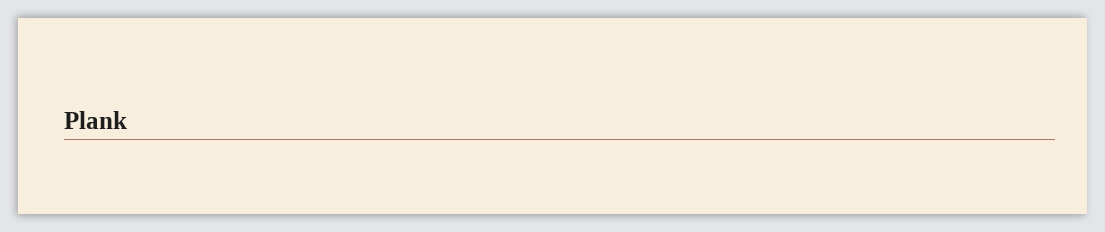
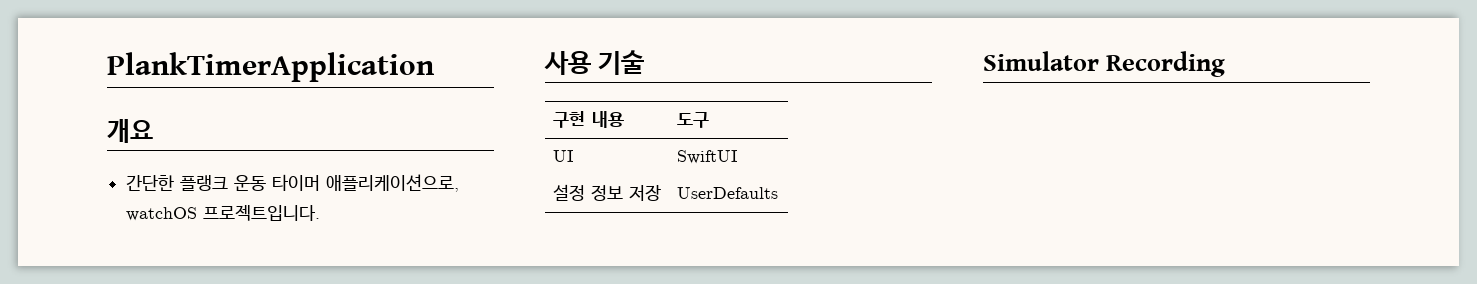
- Plank
+ PlankTimerApplication
+ 개요
+ 간단한 플랭크 운동 타이머 애플리케이션으로, watchOS 프로젝트입니다.
+ 사용 기술
+ 구현 내용 | 도구
+ UI | SwiftUI
+ 설정 정보 저장 | UserDefaults
+ Simulator Recording

